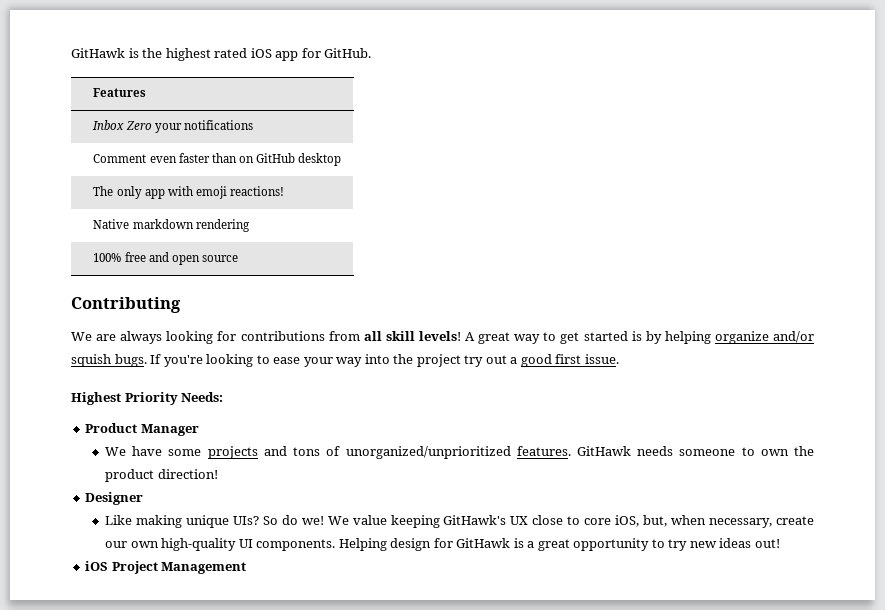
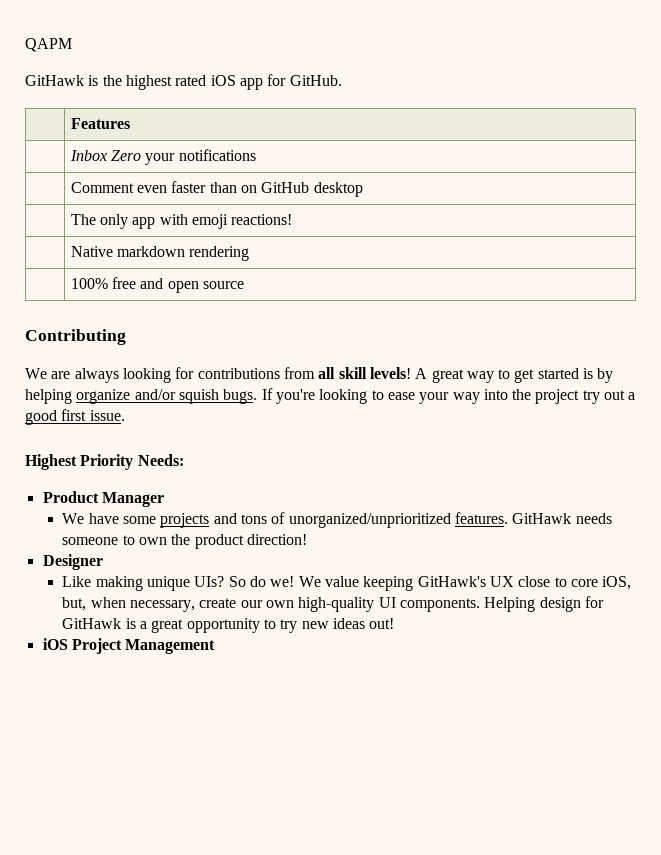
+ QAPM

